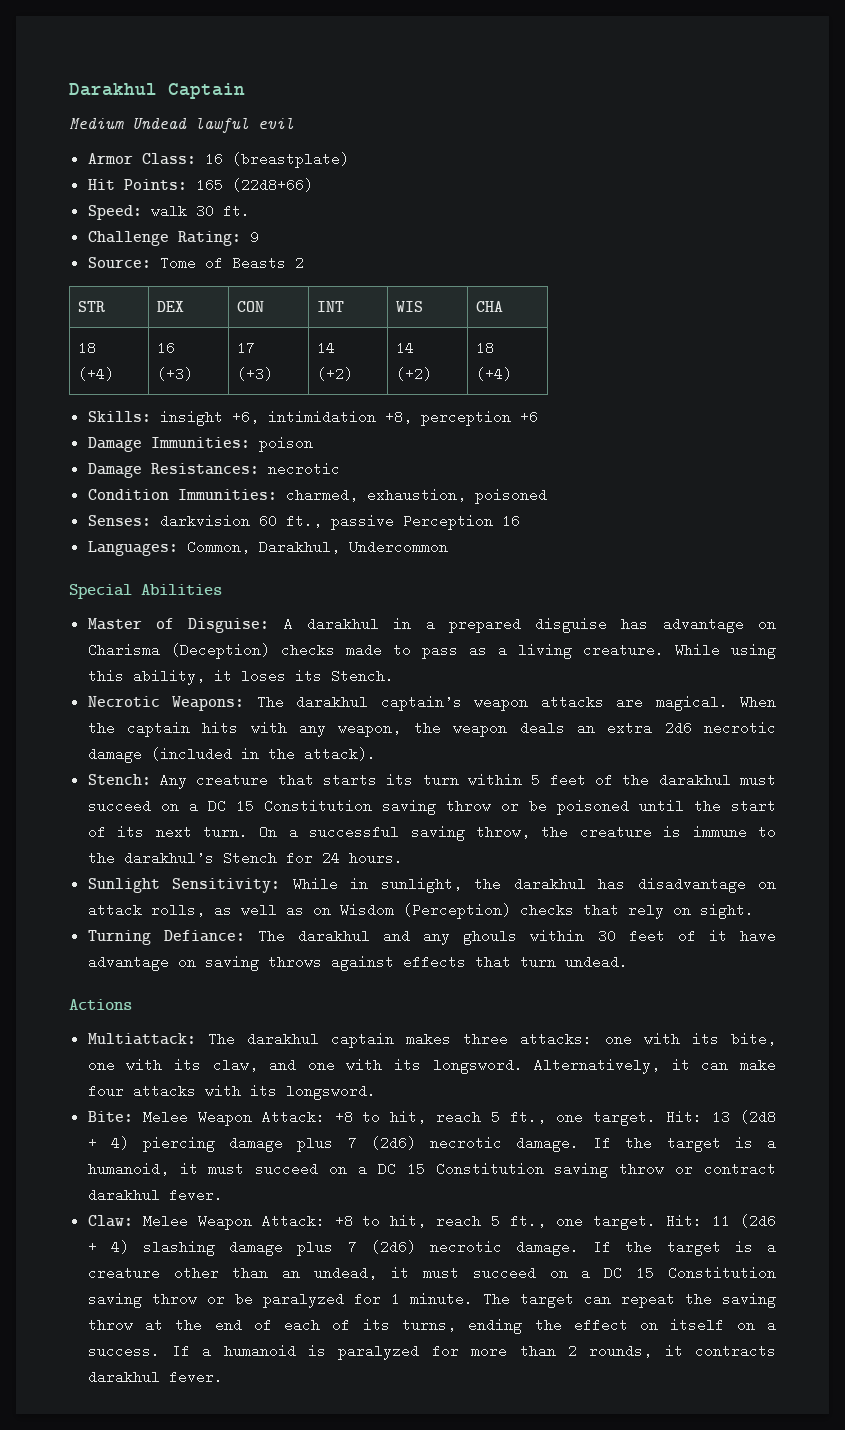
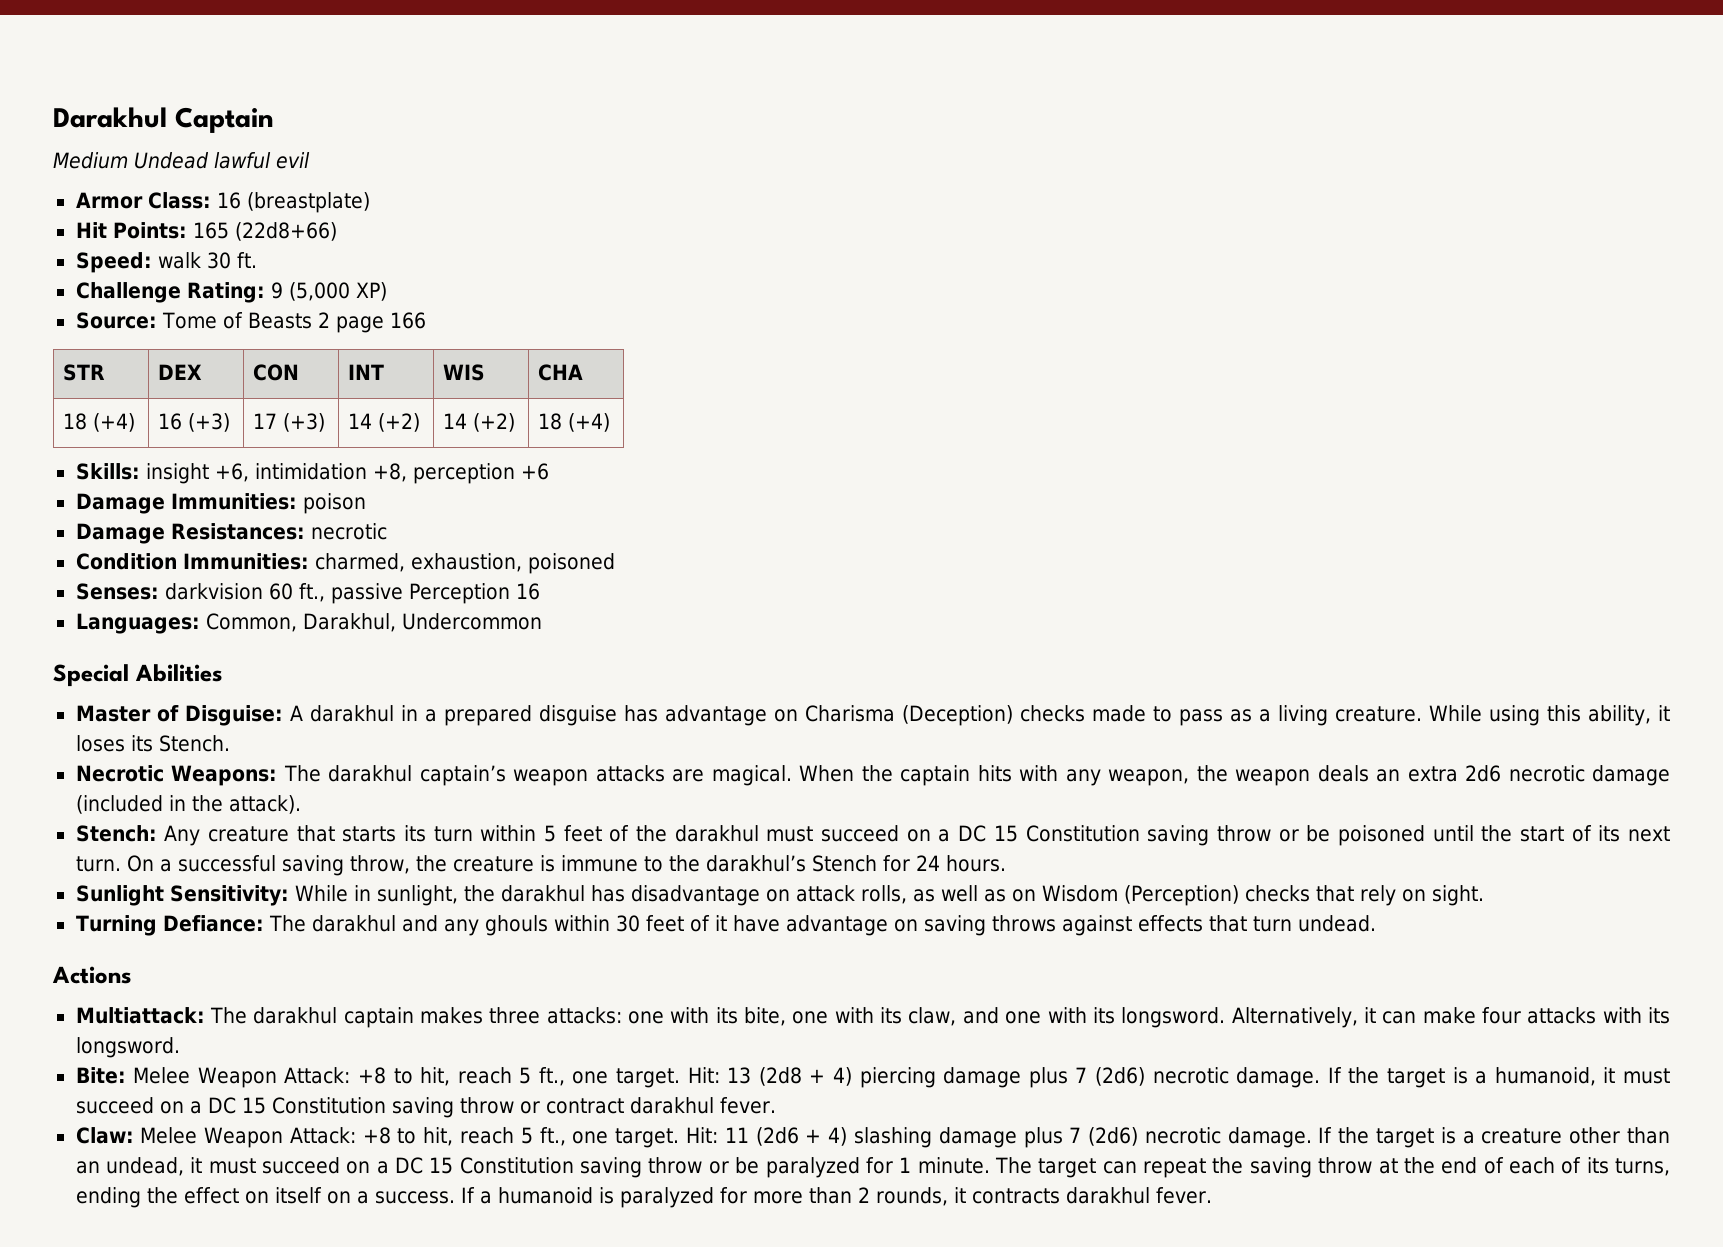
- Challenge Rating: 9
+ Challenge Rating: 9 (5,000 XP)
- Source: Tome of Beasts 2
+ Source: Tome of Beasts 2 page 166

